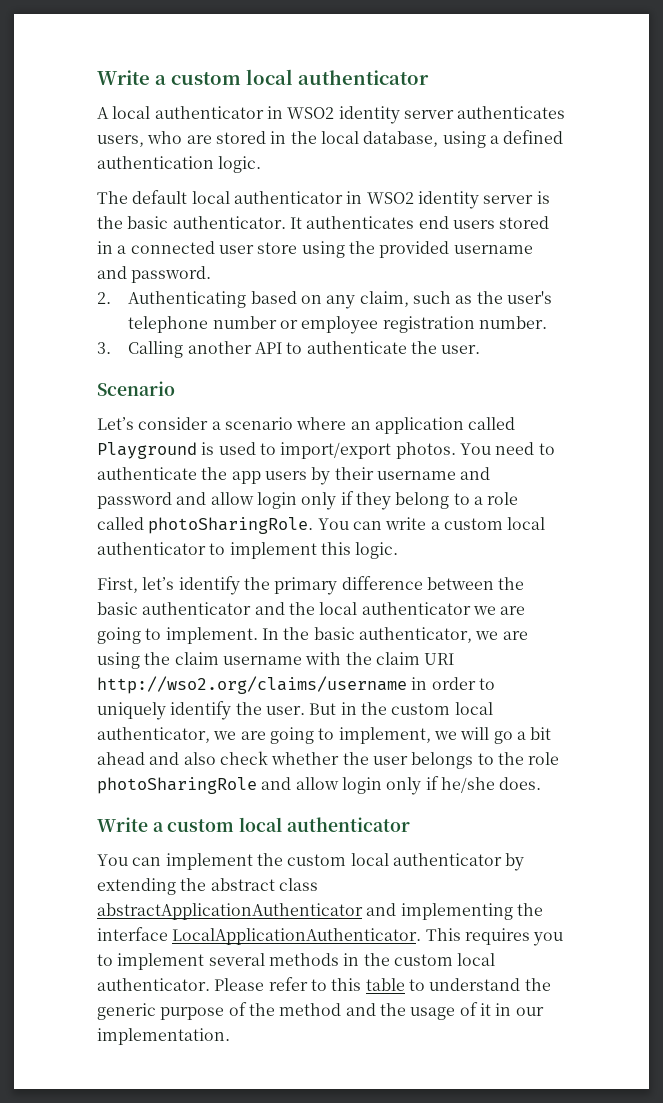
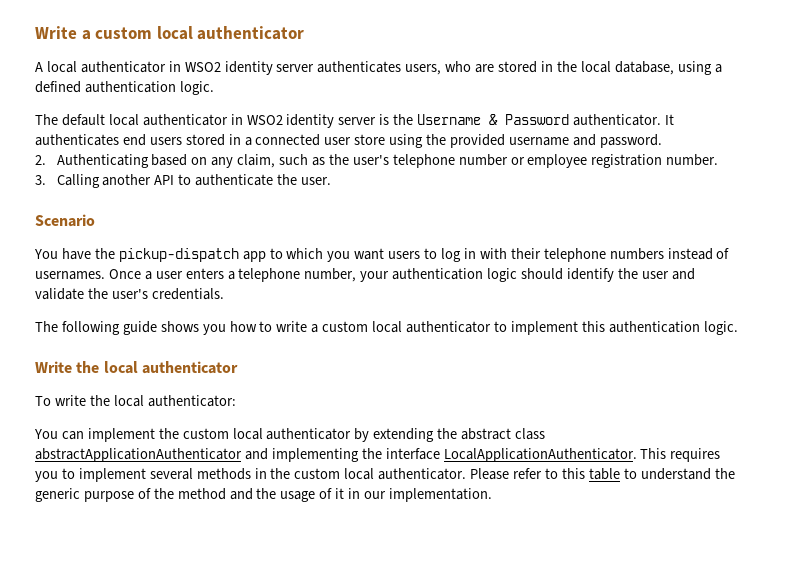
- The default local authenticator in WSO2 identity server is the basic authenticator.
+ The default local authenticator in WSO2 identity server is the Username & Password authenticator.
- Let’s consider a scenario where an application called Playground is used to import/export photos. You need to authenticate the app users by their username and password and allow login only if they belong to a role called photoSharingRole. You can write a custom local authenticator to implement this logic.
- First, let’s identify the primary difference between the basic authenticator and the local authenticator we are going to implement. In the basic authenticator, we are using the claim username with the claim URI http://wso2.org/claims/username in order to uniquely identify the user. But in the custom local authenticator, we are going to implement, we will go a bit ahead and also check whether the user belongs to the role photoSharingRole and allow login only if he/she does.
- Write a custom local authenticator
+ You have the pickup-dispatch app to which you want users to log in with their telephone numbers instead of usernames. Once a user enters a telephone number, your authentication logic should identify the user and validate the user's credentials.
+ The following guide shows you how to write a custom local authenticator to implement this authentication logic.
+ Write the local authenticator
+ To write the local authenticator:

